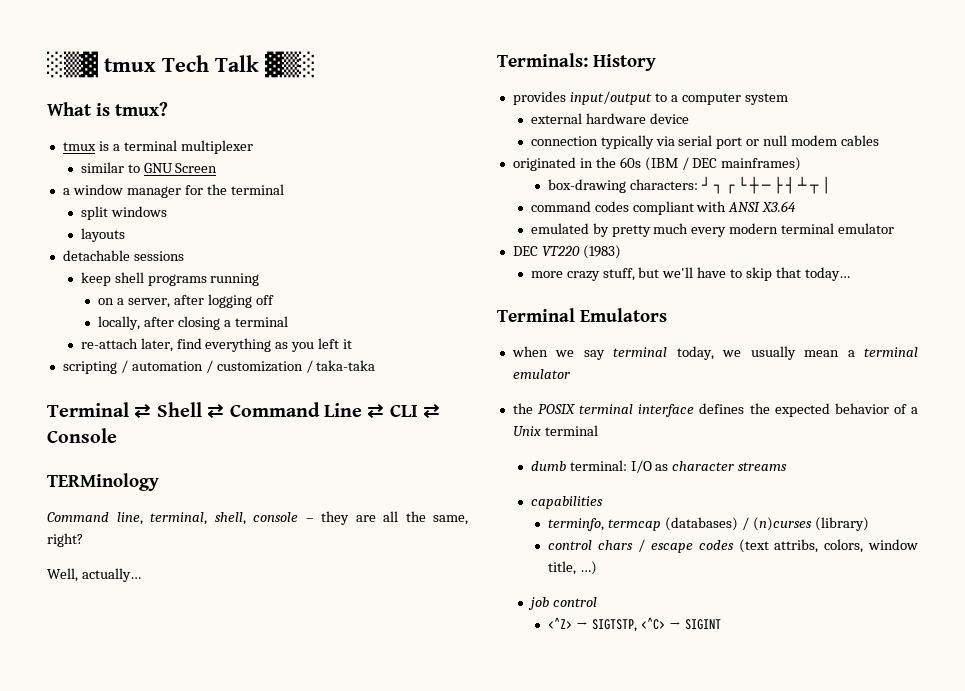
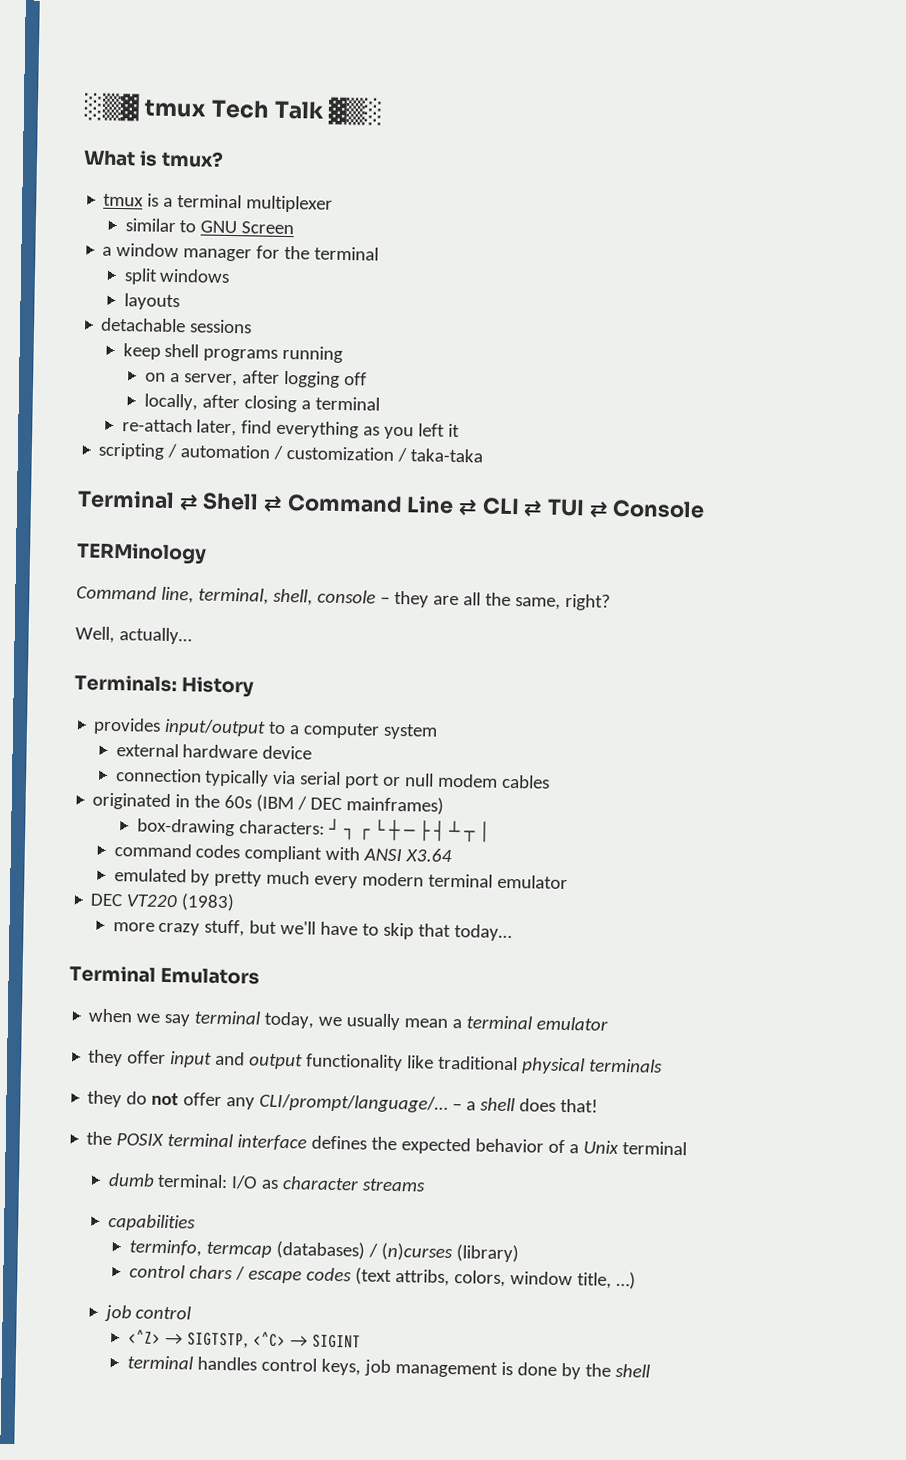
- Terminal ⇄ Shell ⇄ Command Line ⇄ CLI ⇄ Console
+ Terminal ⇄ Shell ⇄ Command Line ⇄ CLI ⇄ TUI ⇄ Console
+ they offer input and output functionality like traditional physical terminals
+ they do not offer any CLI/prompt/language/… – a shell does that!
+ terminal handles control keys, job management is done by the shell

